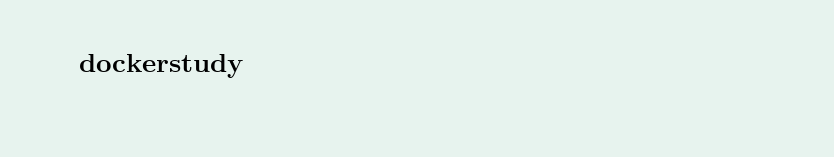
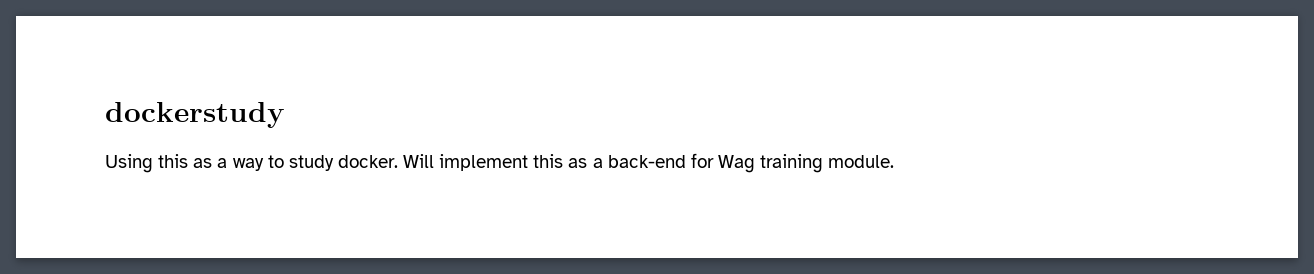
+ Using this as a way to study docker. Will implement this as a back-end for Wag training module.

